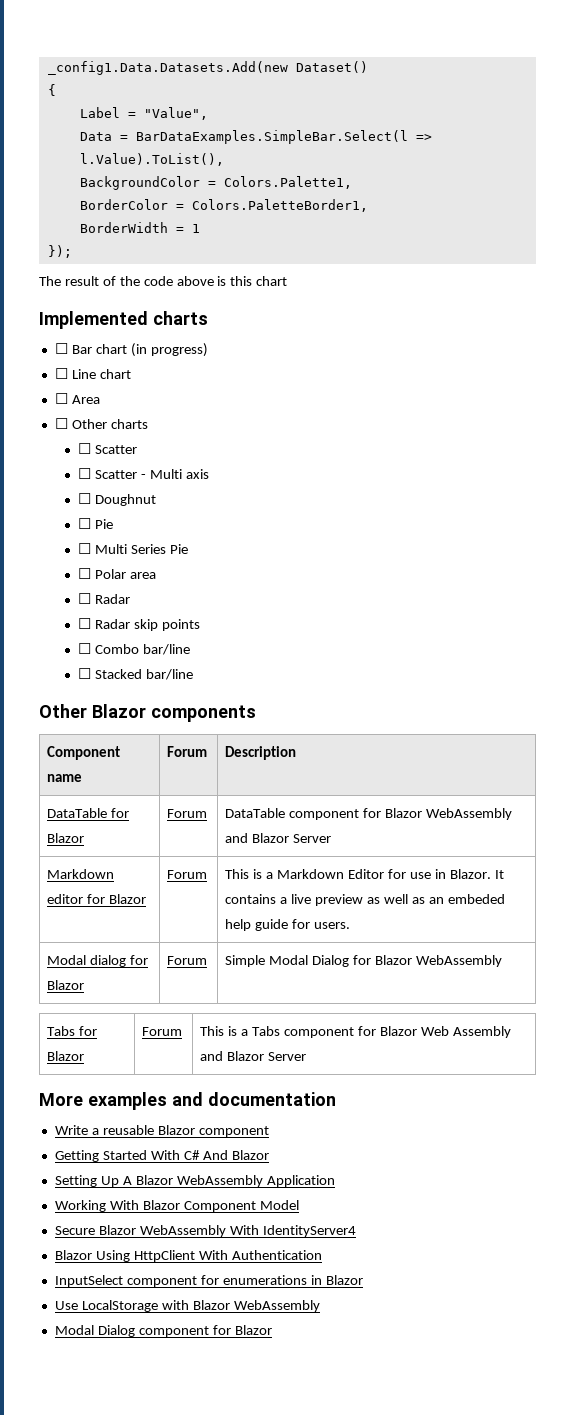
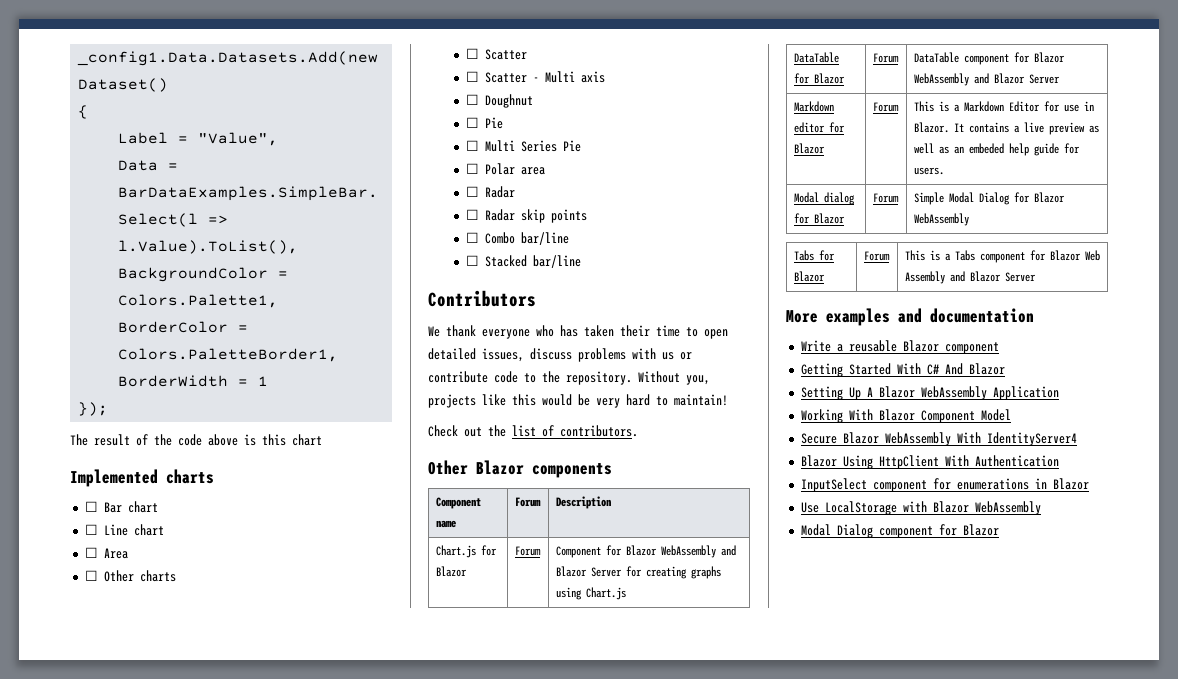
- ☐ Bar chart (in progress)
+ ☐ Bar chart
+ Contributors
+ We thank everyone who has taken their time to open detailed issues, discuss problems with us or contribute code to the repository. Without you, projects like this would be very hard to maintain!
+ Check out the list of contributors.
+ Chart.js for Blazor | Forum | Component for Blazor WebAssembly and Blazor Server for creating graphs using Chart.js

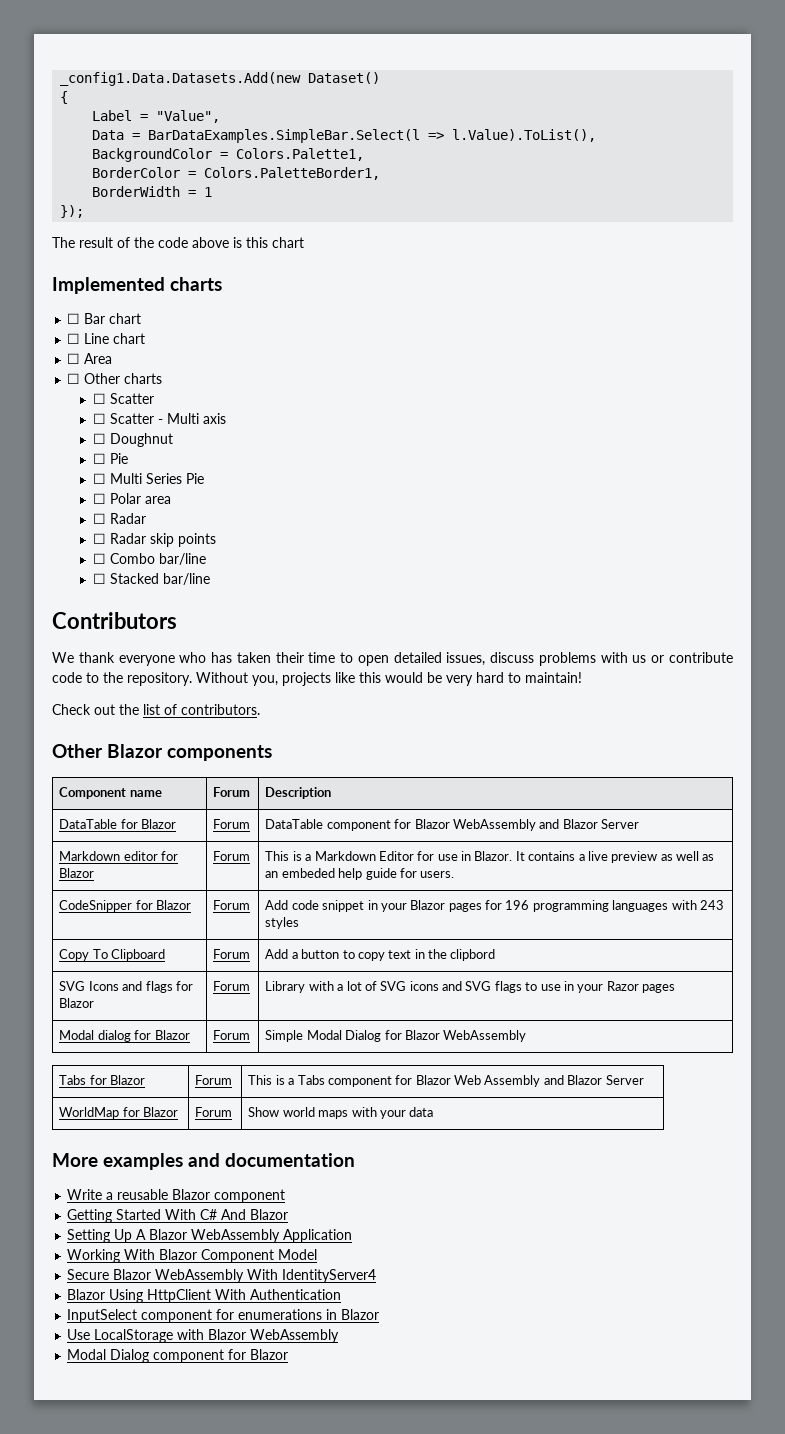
- Chart.js for Blazor | Forum | Component for Blazor WebAssembly and Blazor Server for creating graphs using Chart.js
+ CodeSnipper for Blazor | Forum | Add code snippet in your Blazor pages for 196 programming languages with 243 styles
+ Copy To Clipboard | Forum | Add a button to copy text in the clipbord
+ SVG Icons and flags for Blazor | Forum | Library with a lot of SVG icons and SVG flags to use in your Razor pages
+ WorldMap for Blazor | Forum | Show world maps with your data

